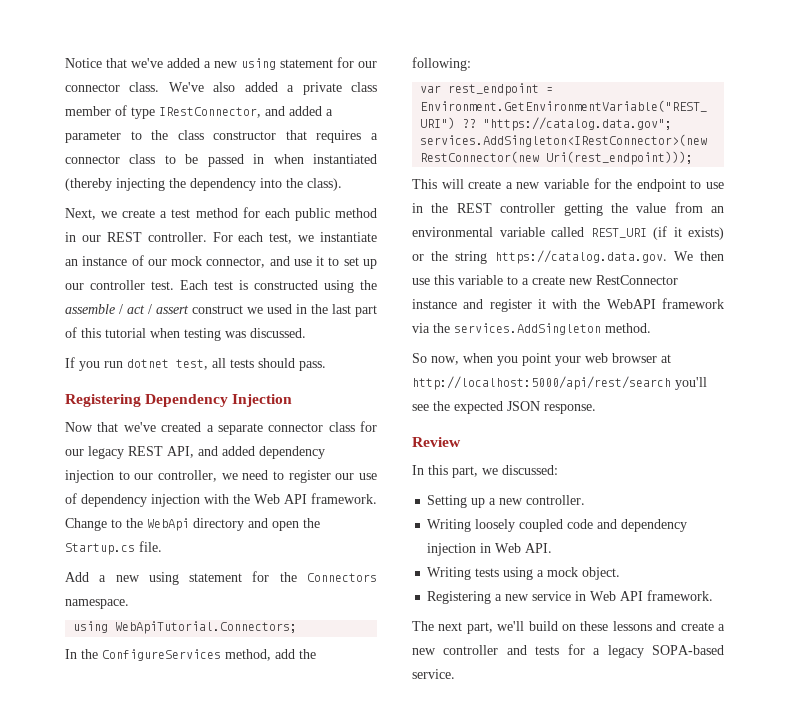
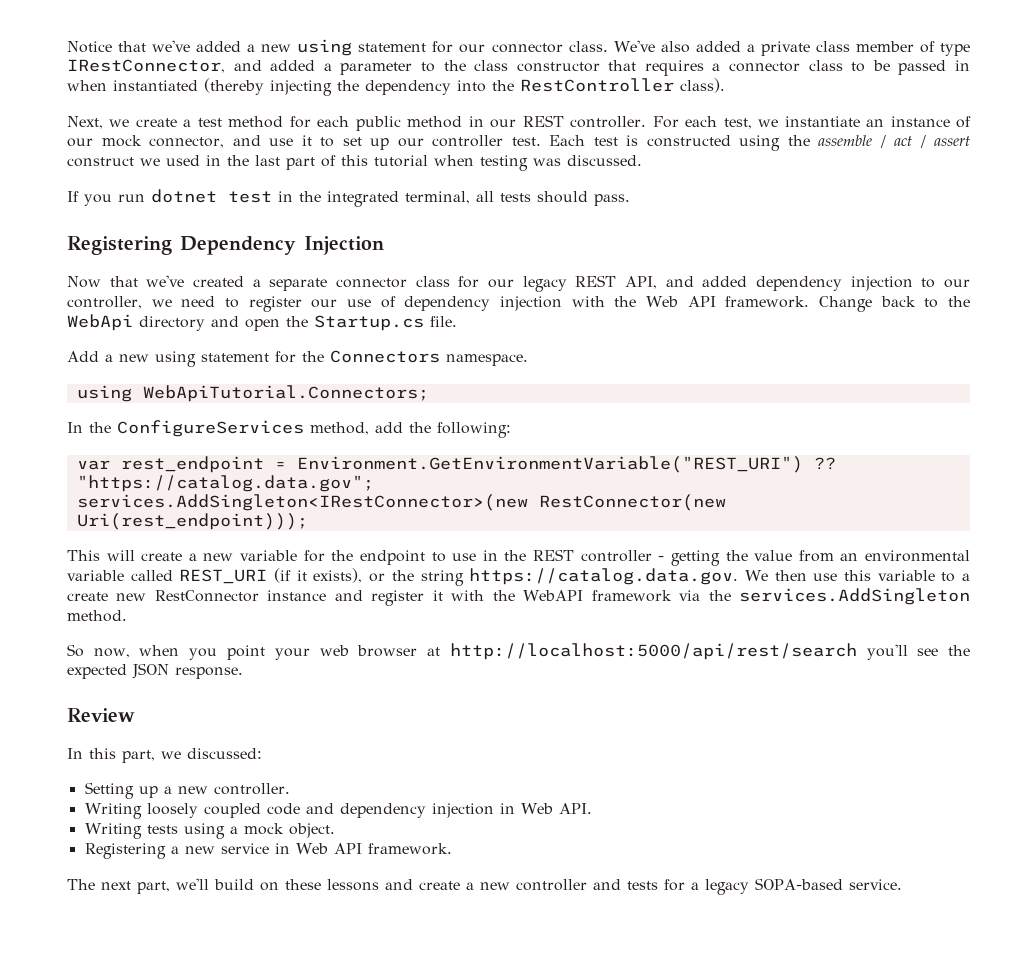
- We've also added a private class member of type IRestConnector, and added a parameter to the class constructor that requires a connector class to be passed in when instantiated (thereby injecting the dependency into the class).
+ We've also added a private class member of type IRestConnector, and added a parameter to the class constructor that requires a connector class to be passed in when instantiated (thereby injecting the dependency into the RestController class).
- If you run dotnet test, all tests should pass.
+ If you run dotnet test in the integrated terminal, all tests should pass.
- Change to the WebApi directory and open the Startup.cs file.
+ Change back to the WebApi directory and open the Startup.cs file.
- This will create a new variable for the endpoint to use in the REST controller getting the value from an environmental variable called REST_URI (if it exists) or the string https://catalog.data.gov. We then use this variable to a create new RestConnector instance and register it with the WebAPI framework via the services.AddSingleton method.
+ This will create a new variable for the endpoint to use in the REST controller - getting the value from an environmental variable called REST_URI (if it exists), or the string https://catalog.data.gov. We then use this variable to a create new RestConnector instance and register it with the WebAPI framework via the services.AddSingleton method.

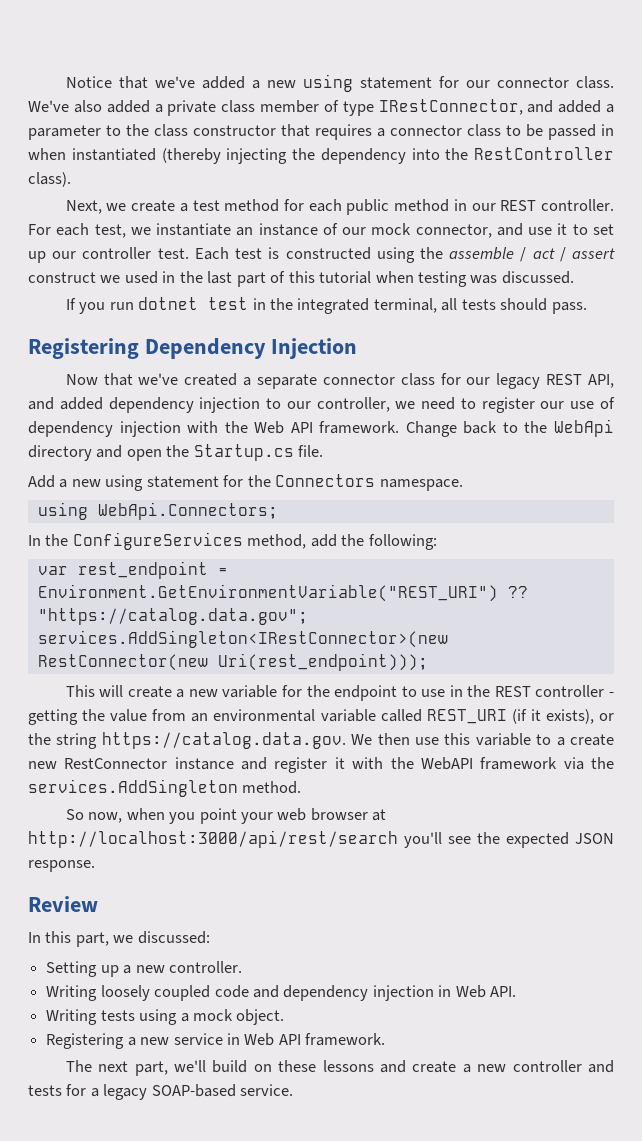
- using WebApiTutorial.Connectors;
+ using WebApi.Connectors;
- So now, when you point your web browser at http://localhost:5000/api/rest/search you'll see the expected JSON response.
+ So now, when you point your web browser at http://localhost:3000/api/rest/search you'll see the expected JSON response.
- The next part, we'll build on these lessons and create a new controller and tests for a legacy SOPA-based service.
+ The next part, we'll build on these lessons and create a new controller and tests for a legacy SOAP-based service.

